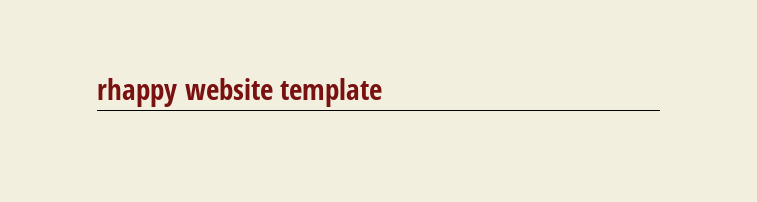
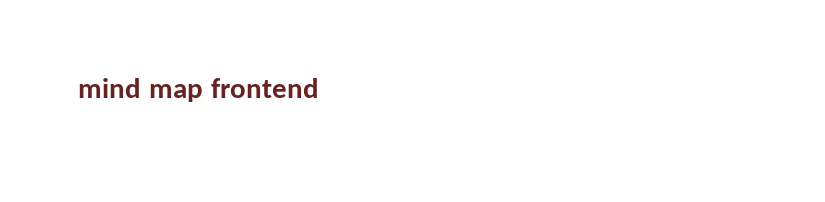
- rhappy website template
+ mind map frontend

